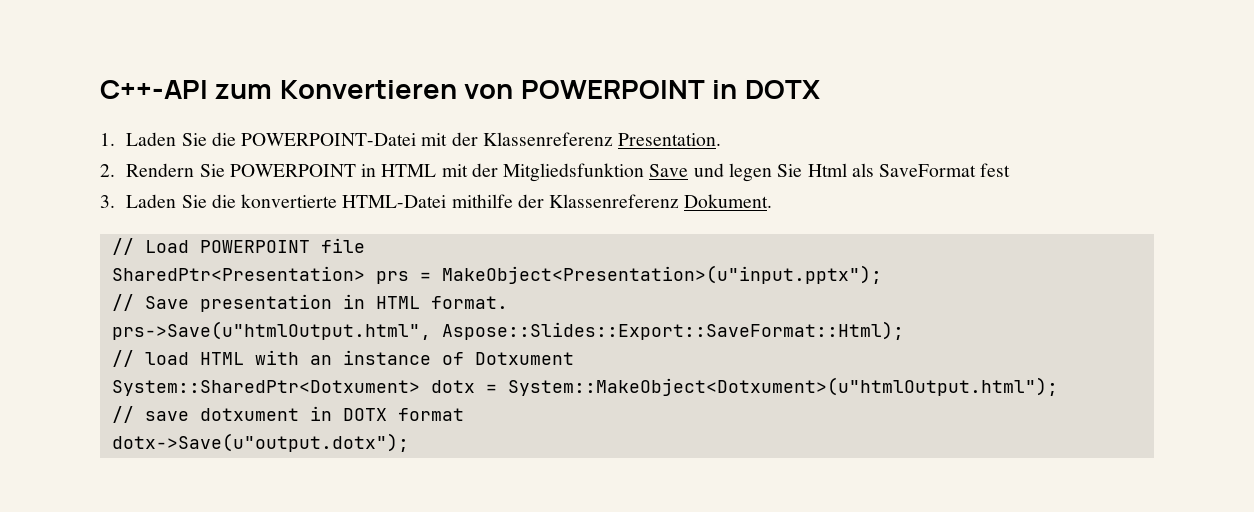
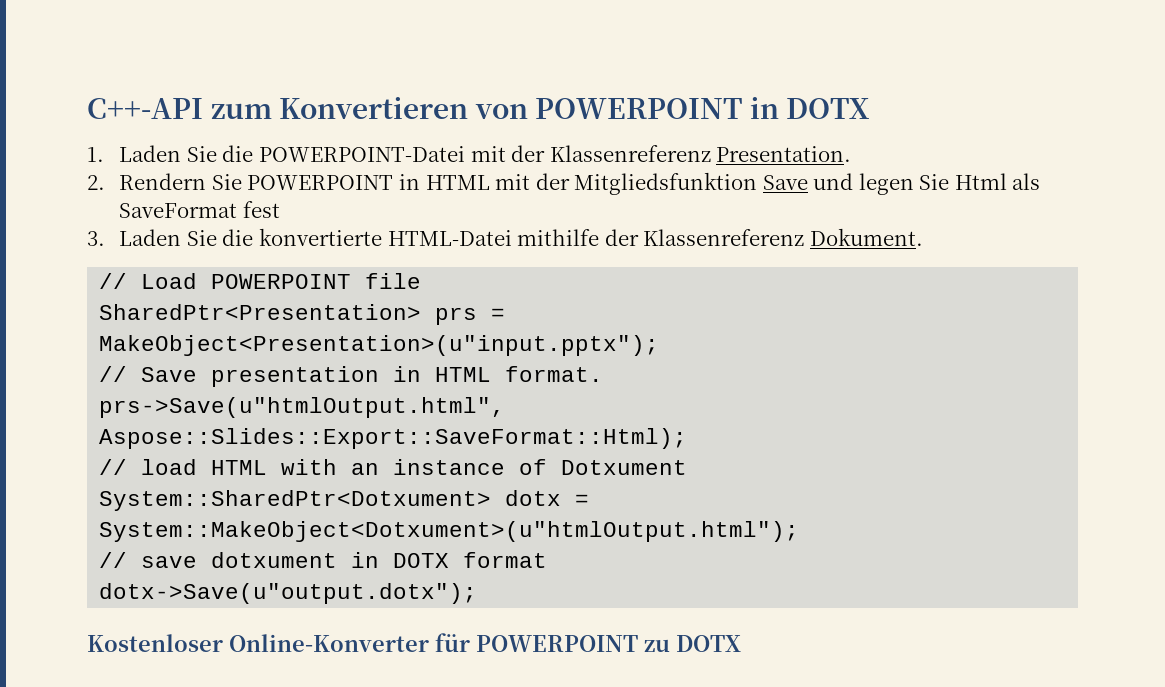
+ Kostenloser Online-Konverter für POWERPOINT zu DOTX

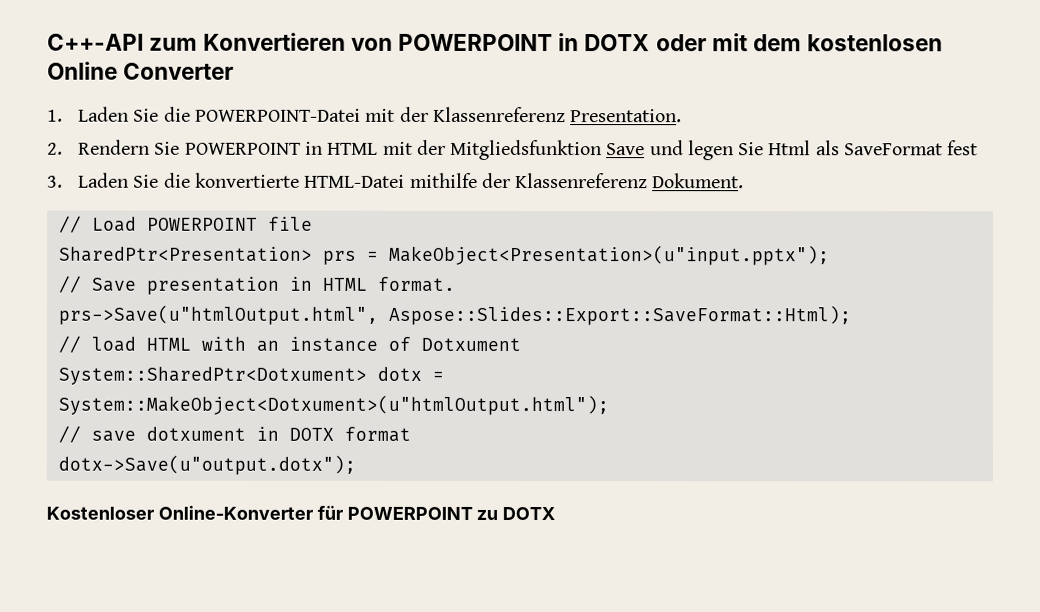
- C++-API zum Konvertieren von POWERPOINT in DOTX
+ C++-API zum Konvertieren von POWERPOINT in DOTX oder mit dem kostenlosen Online Converter

